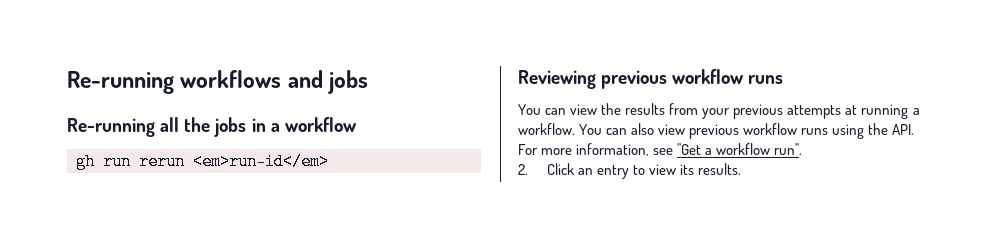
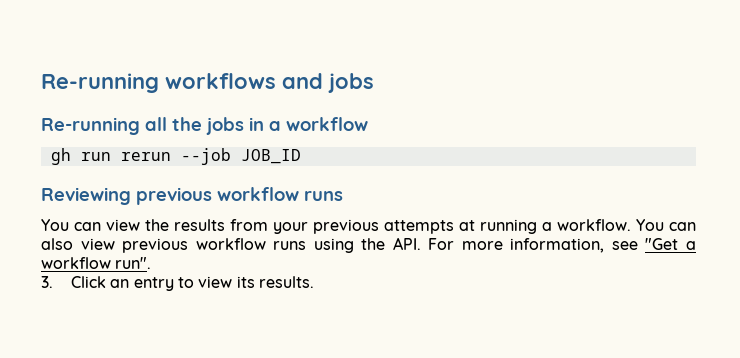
- gh run rerun <em>run-id</em>
+ gh run rerun --job JOB_ID
- 2. Click an entry to view its results.
+ 3. Click an entry to view its results.

